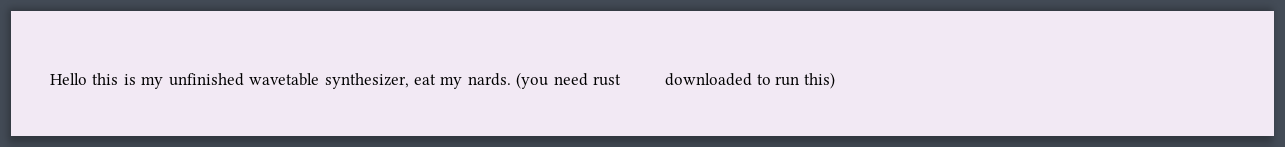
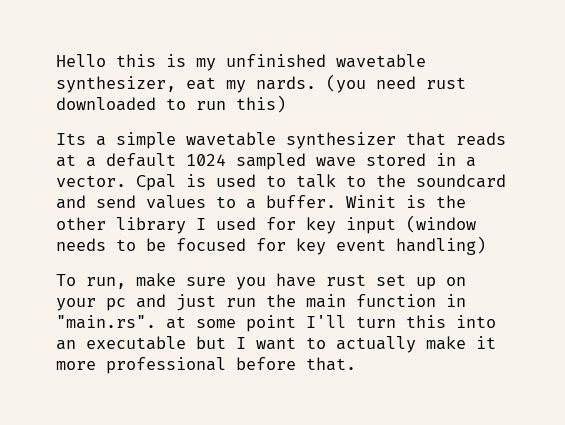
+ Its a simple wavetable synthesizer that reads at a default 1024 sampled wave stored in a vector. Cpal is used to talk to the soundcard and send values to a buffer. Winit is the other library I used for key input (window needs to be focused for key event handling)
+ To run, make sure you have rust set up on your pc and just run the main function in "main.rs". at some point I'll turn this into an executable but I want to actually make it more professional before that.

